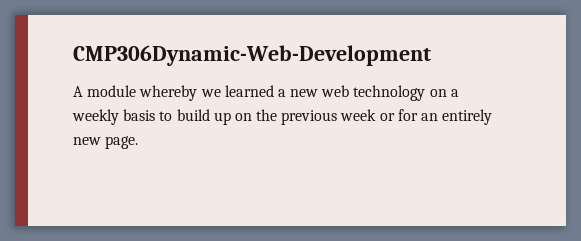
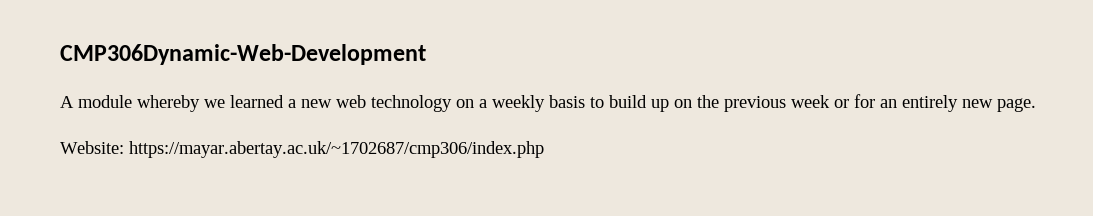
+ Website: https://mayar.abertay.ac.uk/~1702687/cmp306/index.php

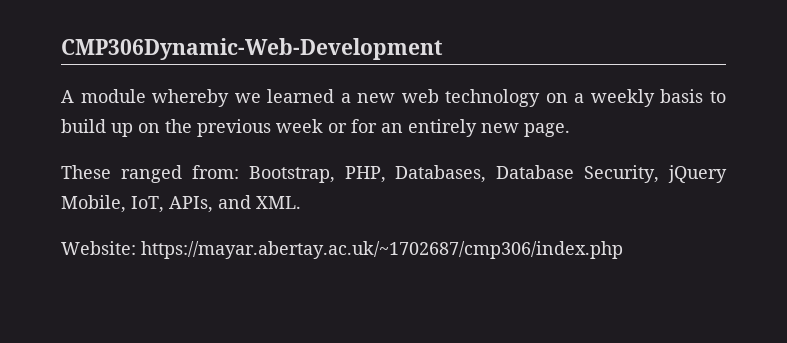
+ These ranged from: Bootstrap, PHP, Databases, Database Security, jQuery Mobile, IoT, APIs, and XML.

